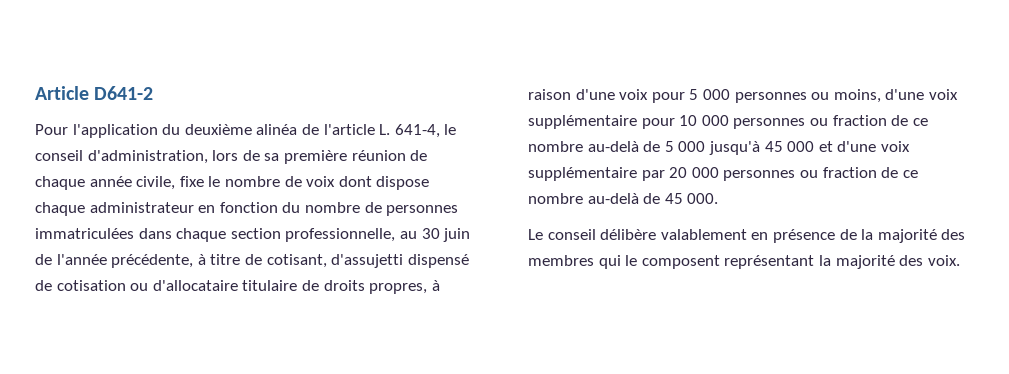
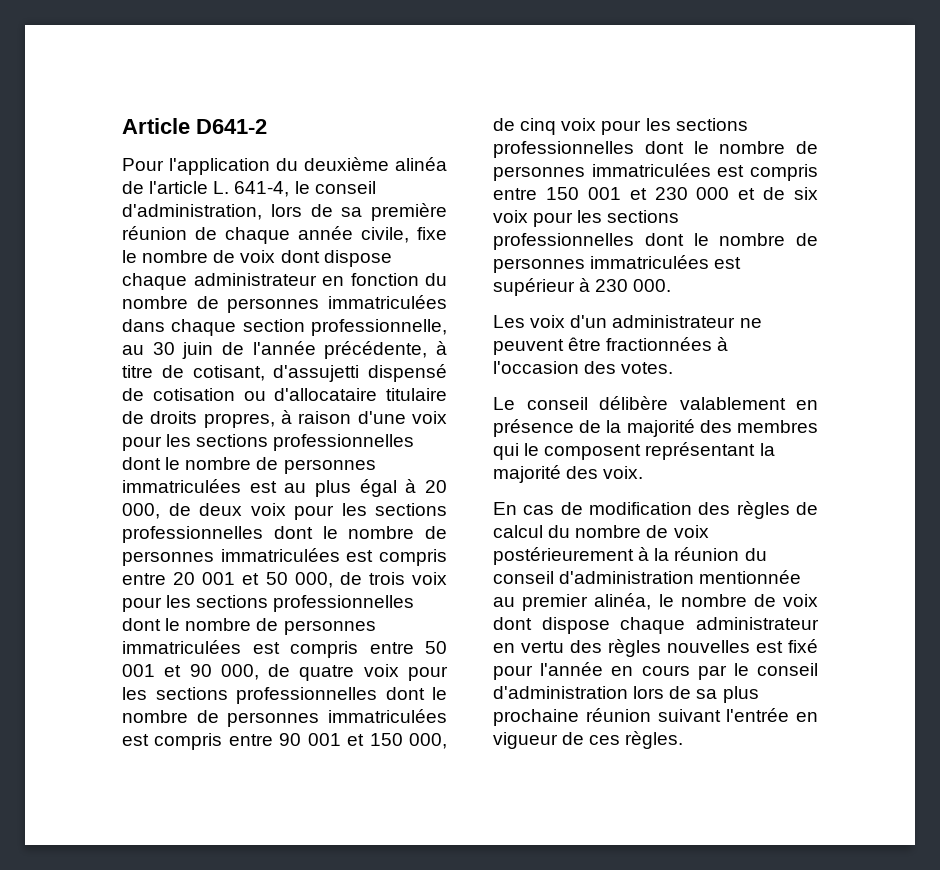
- Pour l'application du deuxième alinéa de l'article L. 641-4, le conseil d'administration, lors de sa première réunion de chaque année civile, fixe le nombre de voix dont dispose chaque administrateur en fonction du nombre de personnes immatriculées dans chaque section professionnelle, au 30 juin de l'année précédente, à titre de cotisant, d'assujetti dispensé de cotisation ou d'allocataire titulaire de droits propres, à raison d'une voix pour 5 000 personnes ou moins, d'une voix supplémentaire pour 10 000 personnes ou fraction de ce nombre au-delà de 5 000 jusqu'à 45 000 et d'une voix supplémentaire par 20 000 personnes ou fraction de ce nombre au-delà de 45 000.
+ Pour l'application du deuxième alinéa de l'article L. 641-4, le conseil d'administration, lors de sa première réunion de chaque année civile, fixe le nombre de voix dont dispose chaque administrateur en fonction du nombre de personnes immatriculées dans chaque section professionnelle, au 30 juin de l'année précédente, à titre de cotisant, d'assujetti dispensé de cotisation ou d'allocataire titulaire de droits propres, à raison d'une voix pour les sections professionnelles dont le nombre de personnes immatriculées est au plus égal à 20 000, de deux voix pour les sections professionnelles dont le nombre de personnes immatriculées est compris entre 20 001 et 50 000, de trois voix pour les sections professionnelles dont le nombre de personnes immatriculées est compris entre 50 001 et 90 000, de quatre voix pour les sections professionnelles dont le nombre de personnes immatriculées est compris entre 90 001 et 150 000, de cinq voix pour les sections professionnelles dont le nombre de personnes immatriculées est compris entre 150 001 et 230 000 et de six voix pour les sections professionnelles dont le nombre de personnes immatriculées est supérieur à 230 000.
+ Les voix d'un administrateur ne peuvent être fractionnées à l'occasion des votes.
+ En cas de modification des règles de calcul du nombre de voix postérieurement à la réunion du conseil d'administration mentionnée au premier alinéa, le nombre de voix dont dispose chaque administrateur en vertu des règles nouvelles est fixé pour l'année en cours par le conseil d'administration lors de sa plus prochaine réunion suivant l'entrée en vigueur de ces règles.

